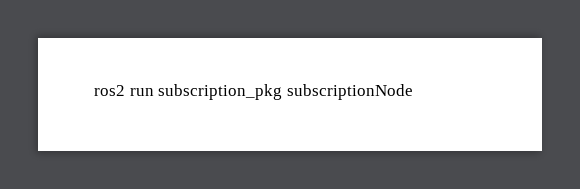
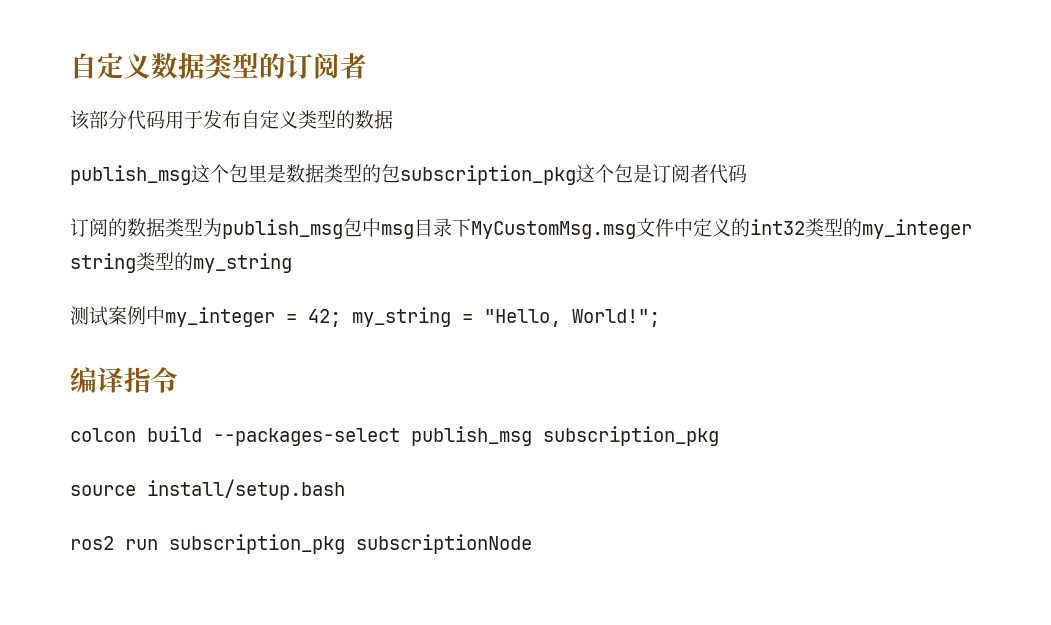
+ 自定义数据类型的订阅者
+ 该部分代码用于发布自定义类型的数据
+ publish_msg这个包里是数据类型的包subscription_pkg这个包是订阅者代码
+ 订阅的数据类型为publish_msg包中msg目录下MyCustomMsg.msg文件中定义的int32类型的my_integer string类型的my_string
+ 测试案例中my_integer = 42; my_string = "Hello, World!";
+ 编译指令
+ colcon build --packages-select publish_msg subscription_pkg
+ source install/setup.bash

